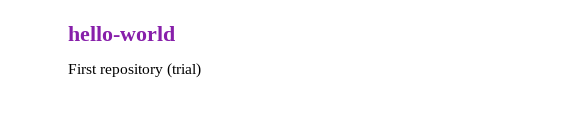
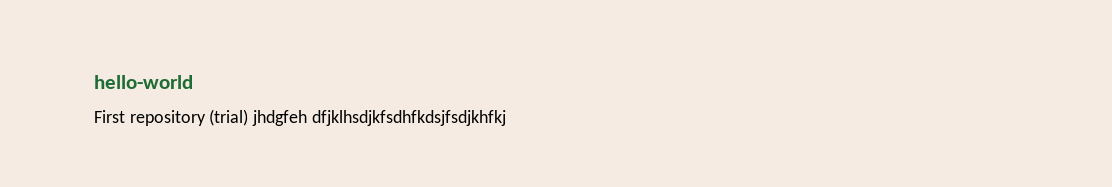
- First repository (trial)
+ First repository (trial) jhdgfeh dfjklhsdjkfsdhfkdsjfsdjkhfkj

